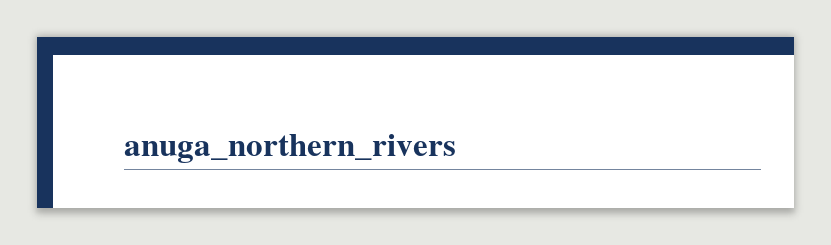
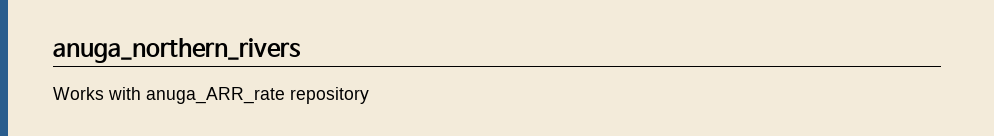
+ Works with anuga_ARR_rate repository

